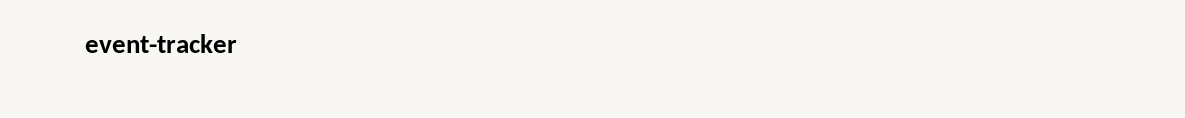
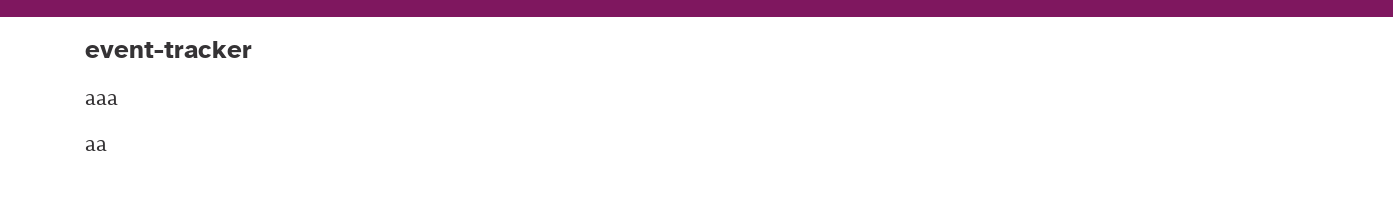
+ aaa
+ aa

